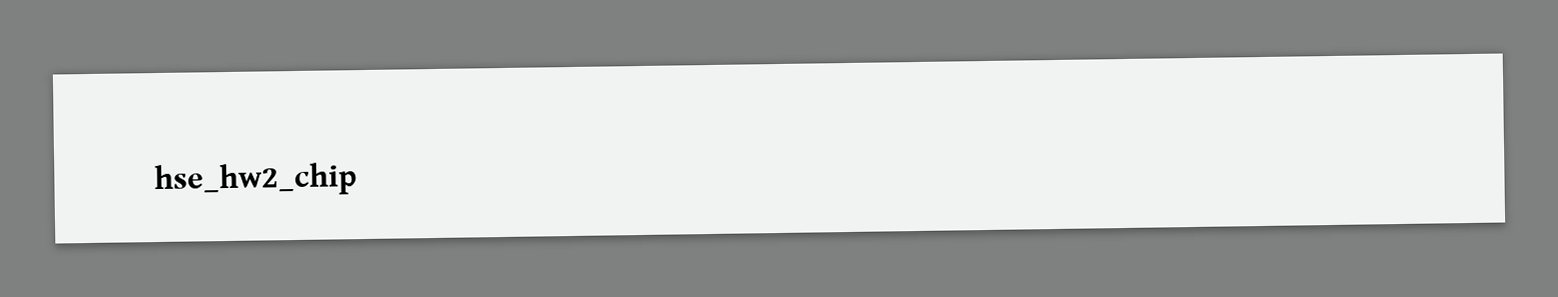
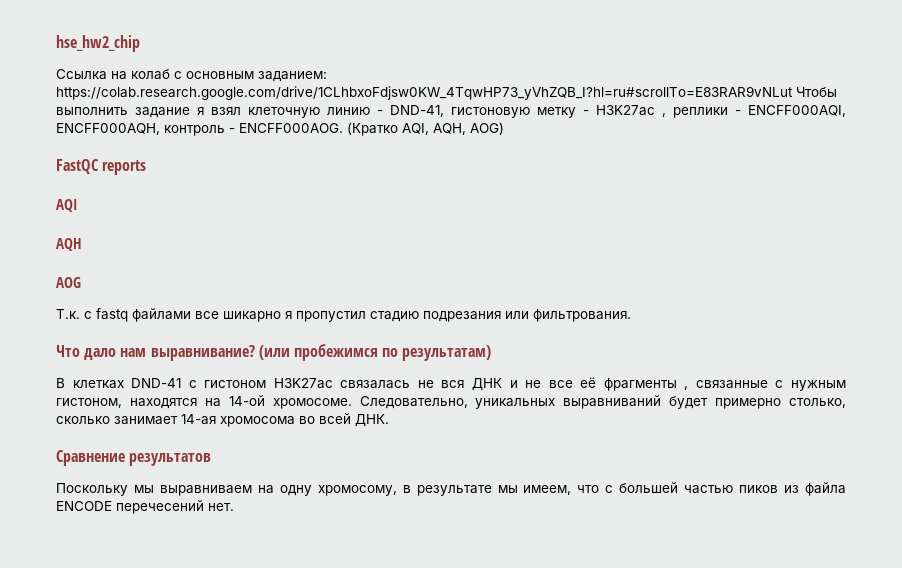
+ Ссылка на колаб с основным заданием: https://colab.research.google.com/drive/1CLhbxoFdjsw0KW_4TqwHP73_yVhZQB_I?hl=ru#scrollTo=E83RAR9vNLut Чтобы выполнить задание я взял клеточную линию - DND-41, гистоновую метку - H3K27ac , реплики - ENCFF000AQI, ENCFF000AQH, контроль - ENCFF000AOG. (Кратко AQI, AQH, AOG)
+ FastQC reports
+ AQI
+ AQH
+ AOG
+ Т.к. с fastq файлами все шикарно я пропустил стадию подрезания или фильтрования.
+ Что дало нам выравнивание? (или пробежимся по результатам)
+ В клетках DND-41 с гистоном H3K27aс связалась не вся ДНК и не все её фрагменты , связанные с нужным гистоном, находятся на 14-ой хромосоме. Следовательно, уникальных выравниваний будет примерно столько, сколько занимает 14-ая хромосома во всей ДНК.
+ Сравнение результатов
+ Поскольку мы выравниваем на одну хромосому, в результате мы имеем, что с большей частью пиков из файла ENCODE перечесений нет.

